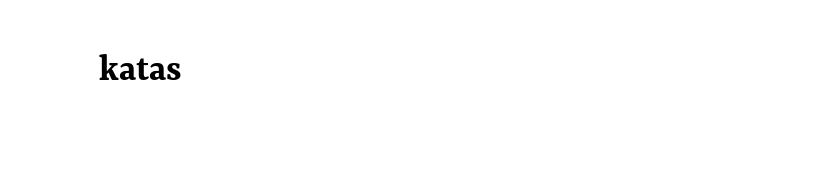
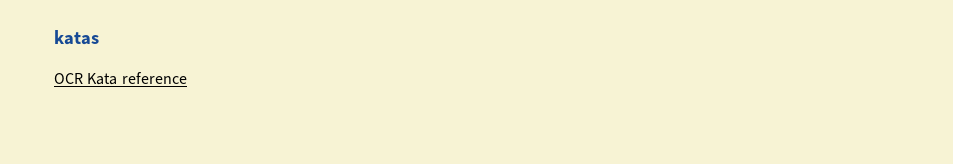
+ OCR Kata reference

